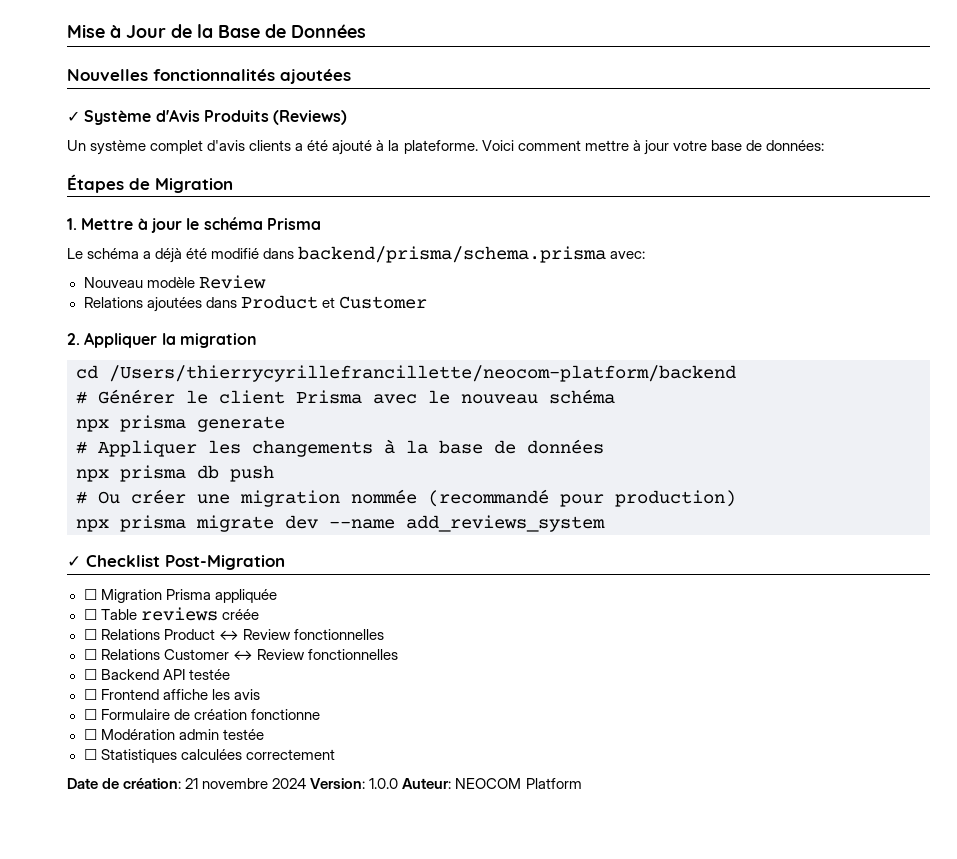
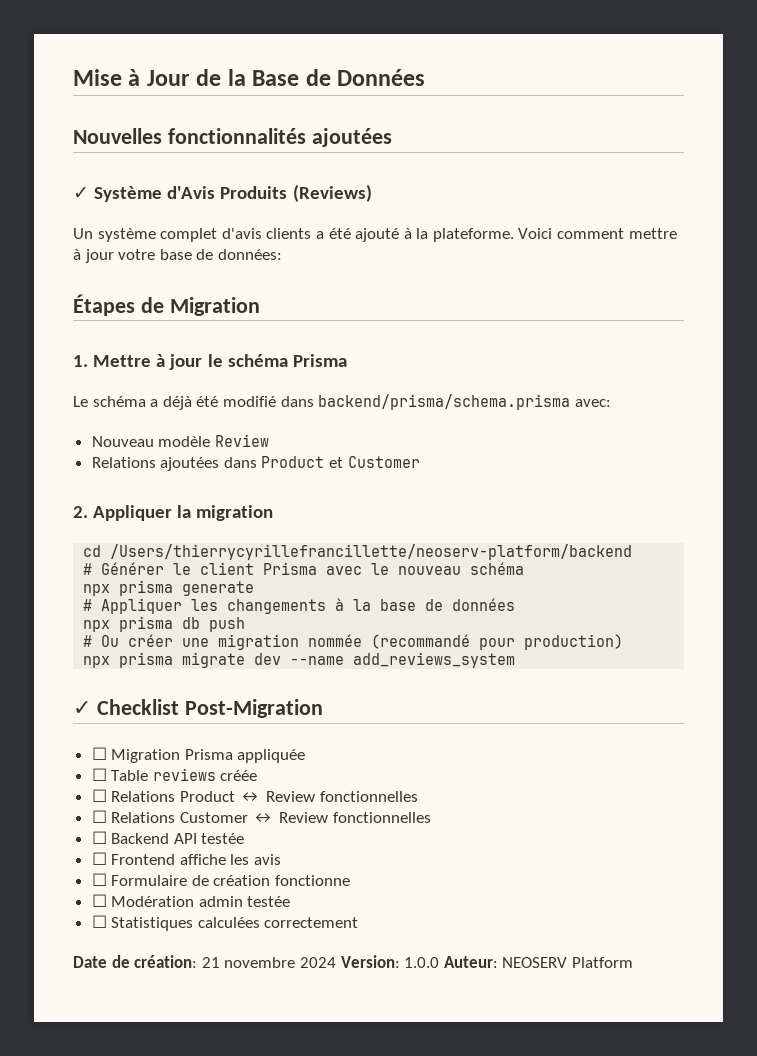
- cd /Users/thierrycyrillefrancillette/neocom-platform/backend
+ cd /Users/thierrycyrillefrancillette/neoserv-platform/backend
- Date de création: 21 novembre 2024 Version: 1.0.0 Auteur: NEOCOM Platform
+ Date de création: 21 novembre 2024 Version: 1.0.0 Auteur: NEOSERV Platform

